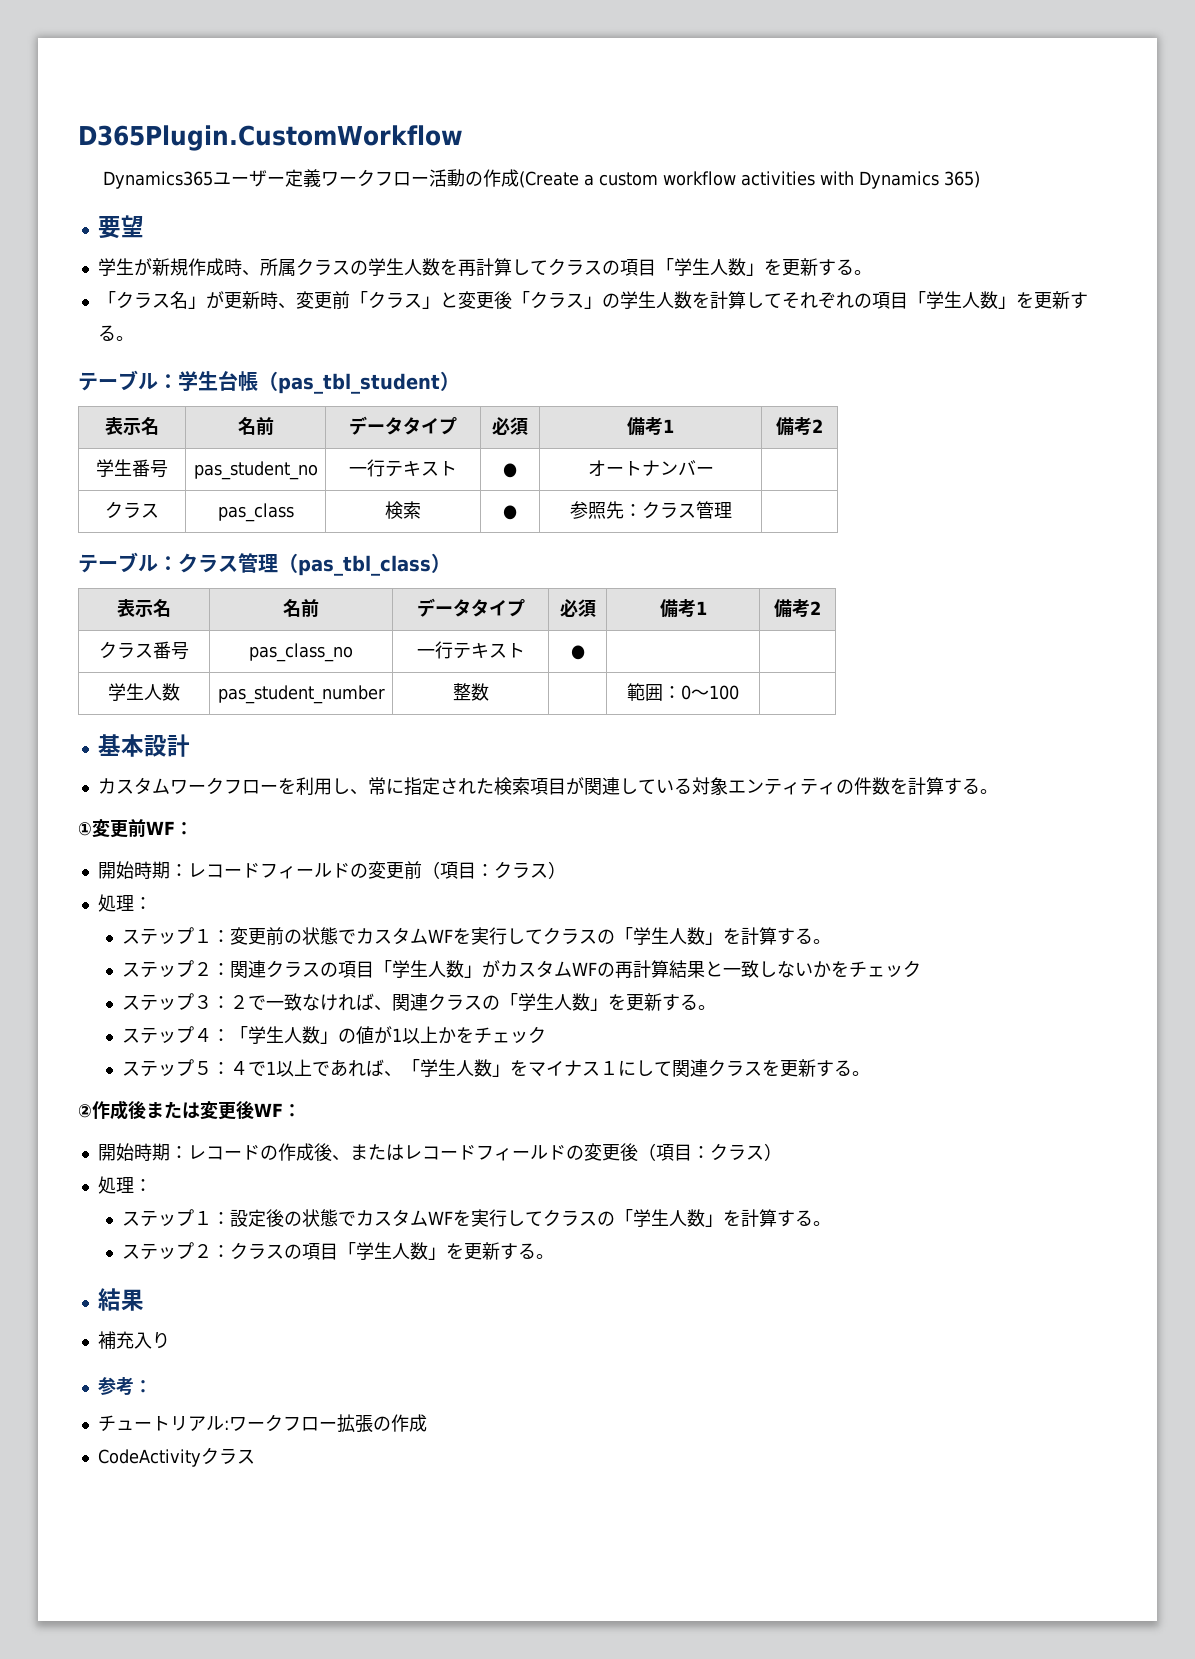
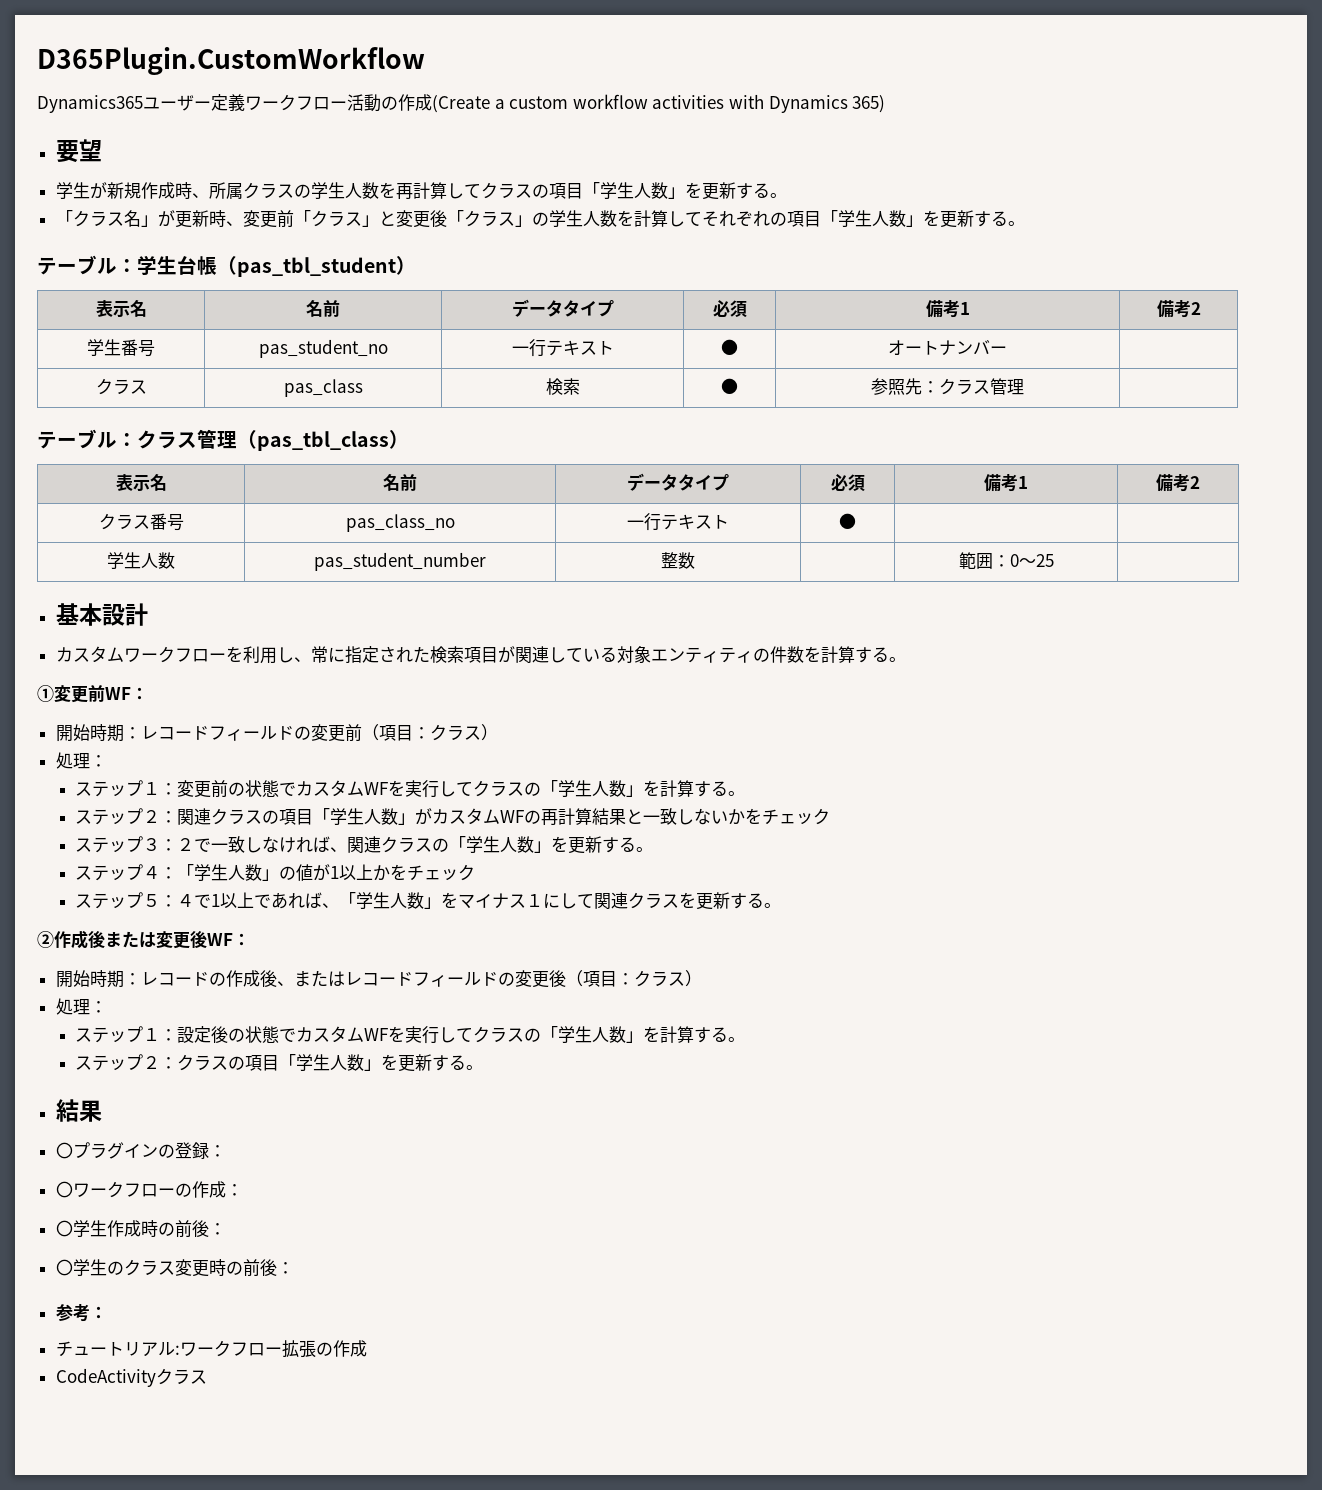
- 学生人数 | pas_student_number | 整数 | | 範囲：0～100 |
+ 学生人数 | pas_student_number | 整数 | | 範囲：0～25 |
- ステップ３：２で一致なければ、関連クラスの「学生人数」を更新する。
+ ステップ３：２で一致しなければ、関連クラスの「学生人数」を更新する。
- 補充入り
+ 〇プラグインの登録：
+ 〇ワークフローの作成：
+ 〇学生作成時の前後：
+ 〇学生のクラス変更時の前後：

